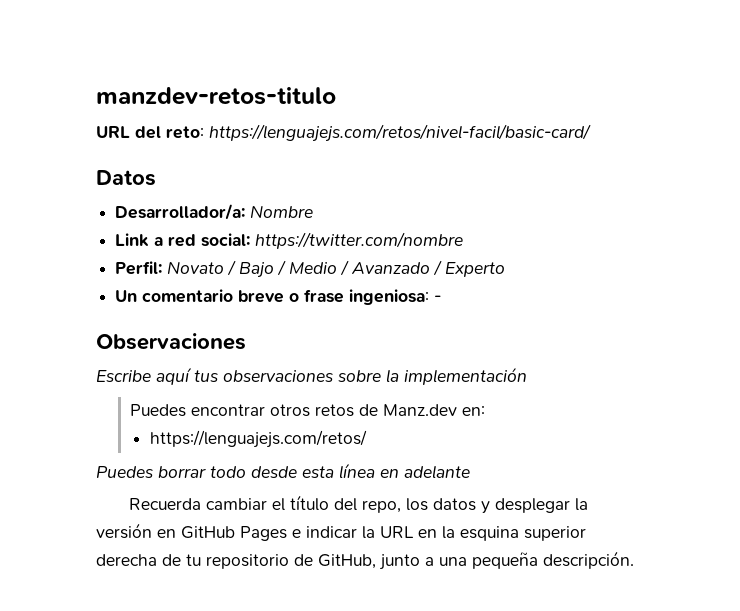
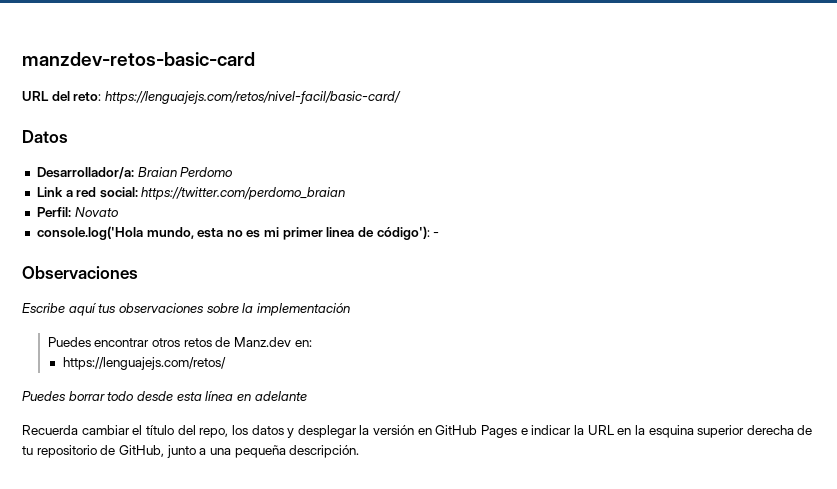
- manzdev-retos-titulo
+ manzdev-retos-basic-card
- Desarrollador/a: Nombre
+ Desarrollador/a: Braian Perdomo
- Link a red social: https://twitter.com/nombre
+ Link a red social: https://twitter.com/perdomo_braian
- Perfil: Novato / Bajo / Medio / Avanzado / Experto
- Un comentario breve o frase ingeniosa: -
+ Perfil: Novato
+ console.log('Hola mundo, esta no es mi primer linea de código'): -

